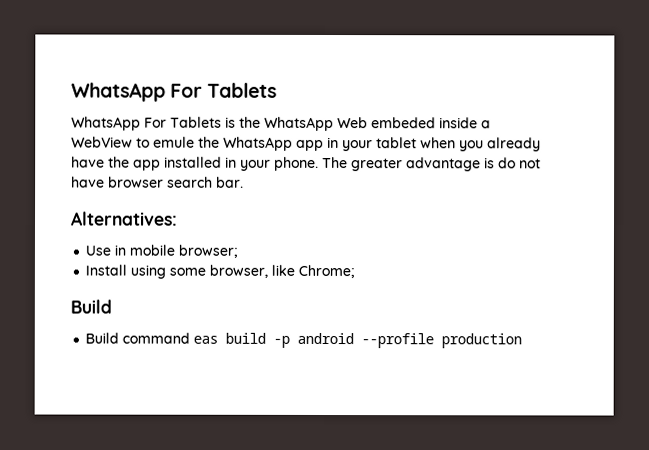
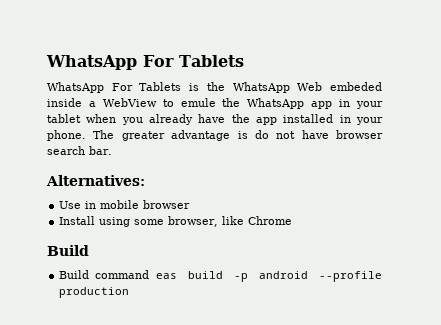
- Use in mobile browser;
+ Use in mobile browser
- Install using some browser, like Chrome;
+ Install using some browser, like Chrome

